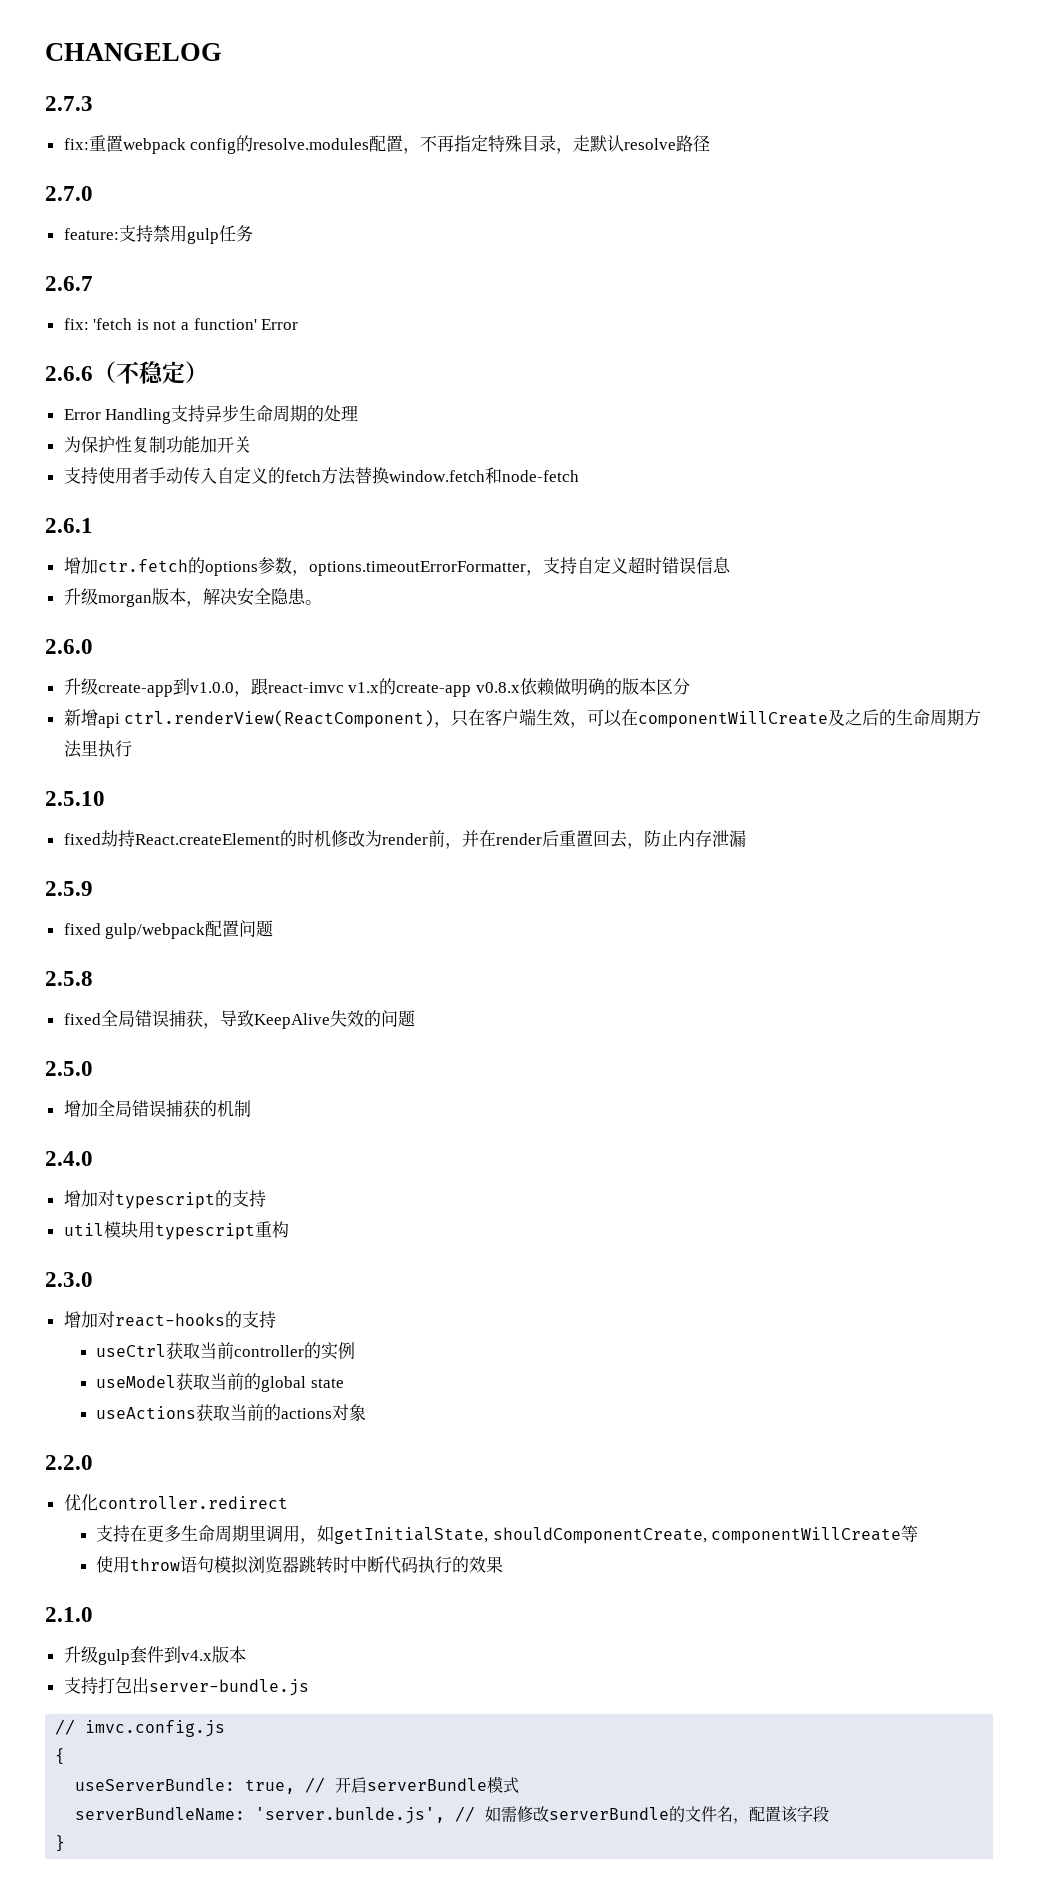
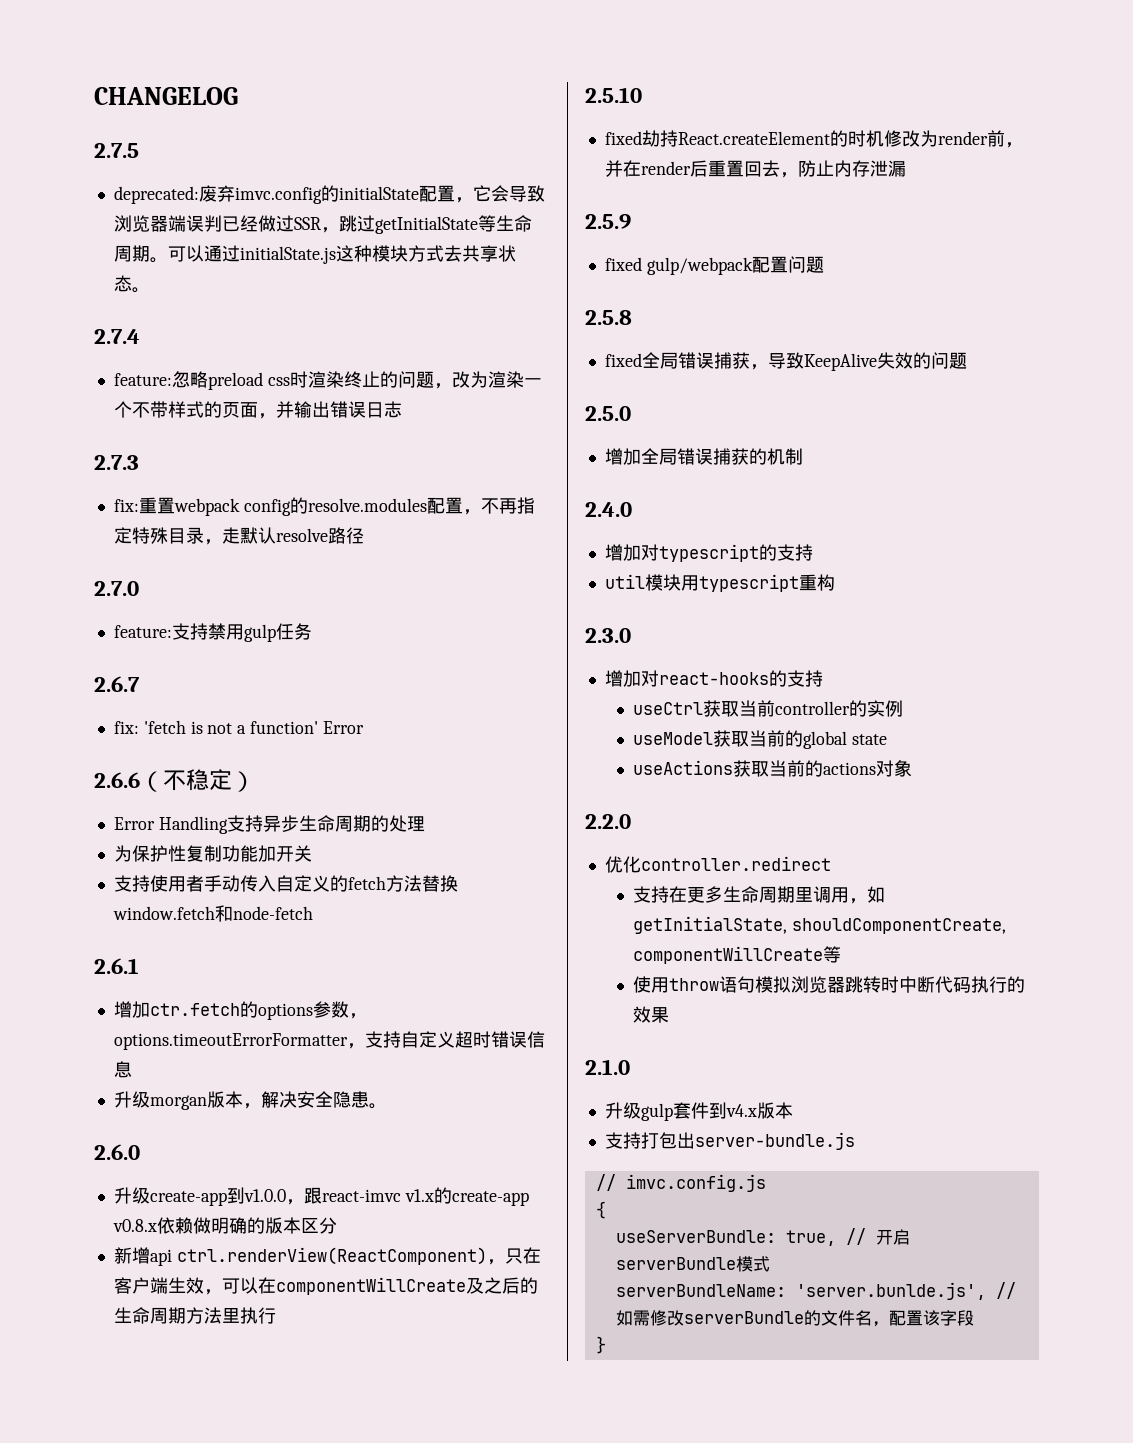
+ 2.7.5
+ deprecated:废弃imvc.config的initialState配置，它会导致浏览器端误判已经做过SSR，跳过getInitialState等生命周期。可以通过initialState.js这种模块方式去共享状态。
+ 2.7.4
+ feature:忽略preload css时渲染终止的问题，改为渲染一个不带样式的页面，并输出错误日志

